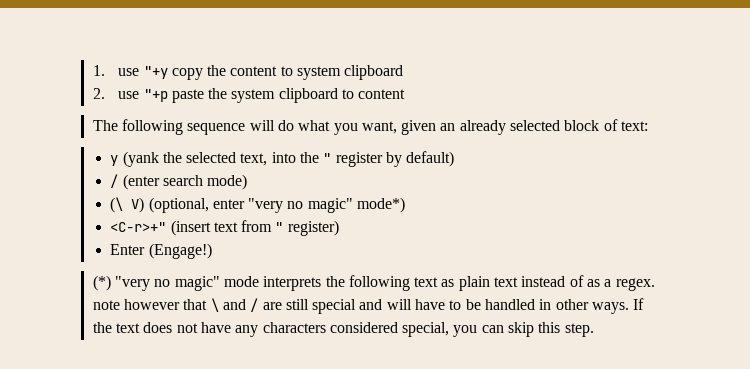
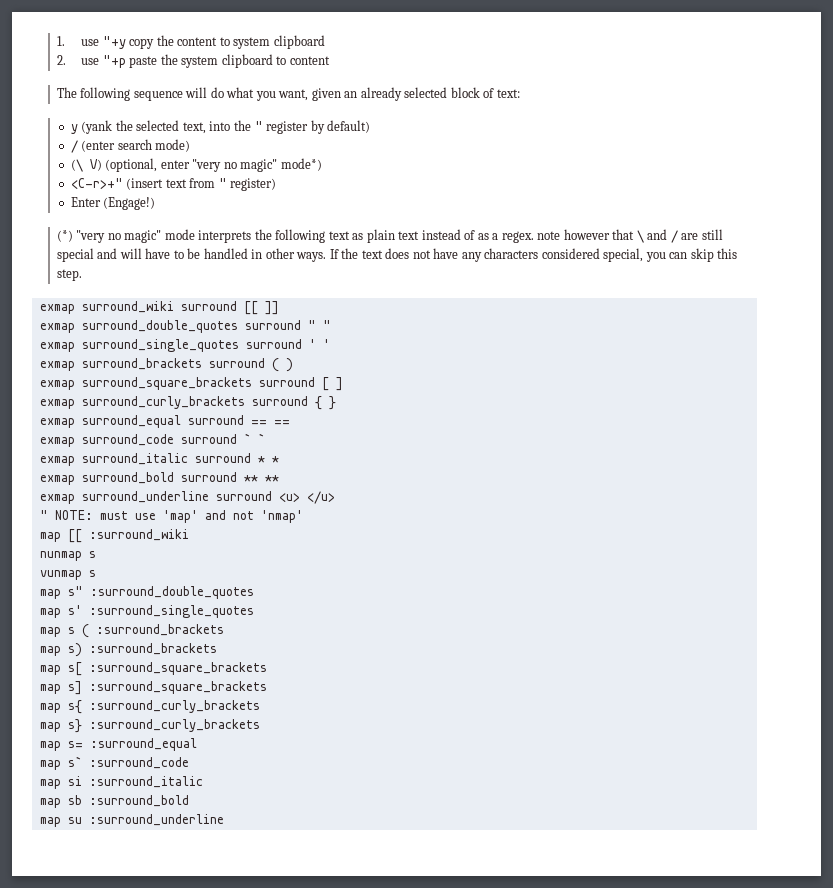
+ exmap surround_wiki surround [[ ]]
+ exmap surround_double_quotes surround " "
+ exmap surround_single_quotes surround ' '
+ exmap surround_brackets surround ( )
+ exmap surround_square_brackets surround [ ]
+ exmap surround_curly_brackets surround { }
+ exmap surround_equal surround == ==
+ exmap surround_code surround ` `
+ exmap surround_italic surround * *
+ exmap surround_bold surround ** **
+ exmap surround_underline surround <u> </u>
+ " NOTE: must use 'map' and not 'nmap'
+ map [[ :surround_wiki
+ nunmap s
+ vunmap s
+ map s" :surround_double_quotes
+ map s' :surround_single_quotes
+ map s ( :surround_brackets
+ map s) :surround_brackets
+ map s[ :surround_square_brackets
+ map s] :surround_square_brackets
+ map s{ :surround_curly_brackets
+ map s} :surround_curly_brackets
+ map s= :surround_equal
+ map s` :surround_code
+ map si :surround_italic
+ map sb :surround_bold
+ map su :surround_underline

